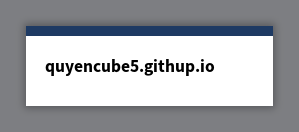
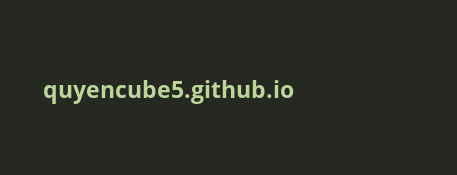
- quyencube5.githup.io
+ quyencube5.github.io

